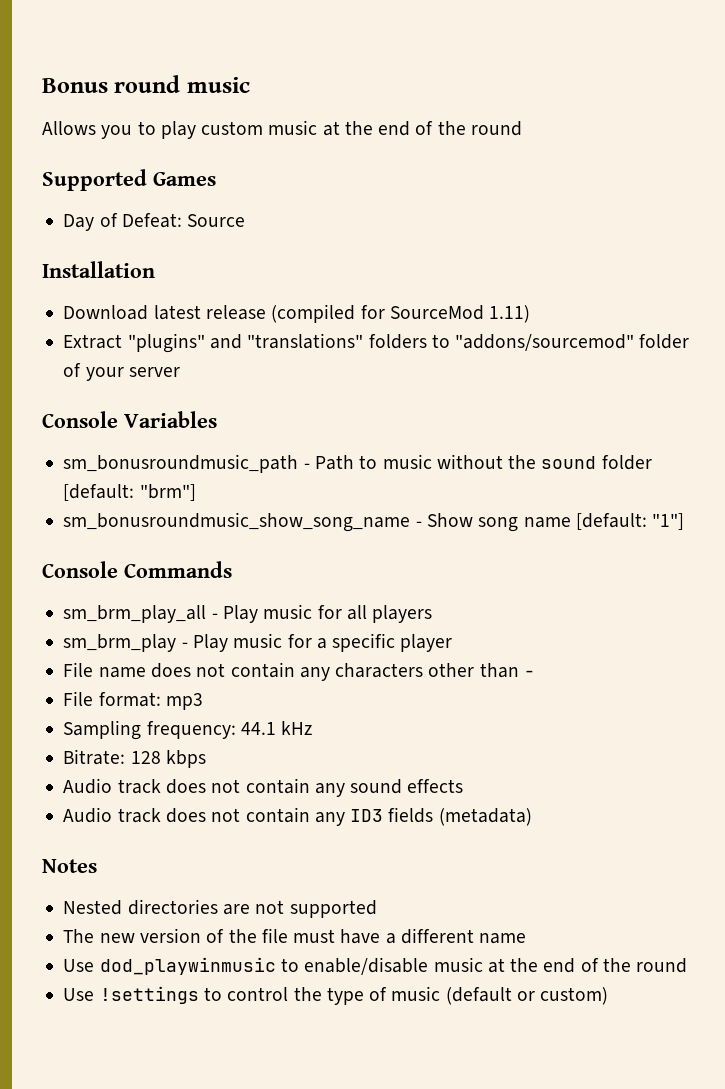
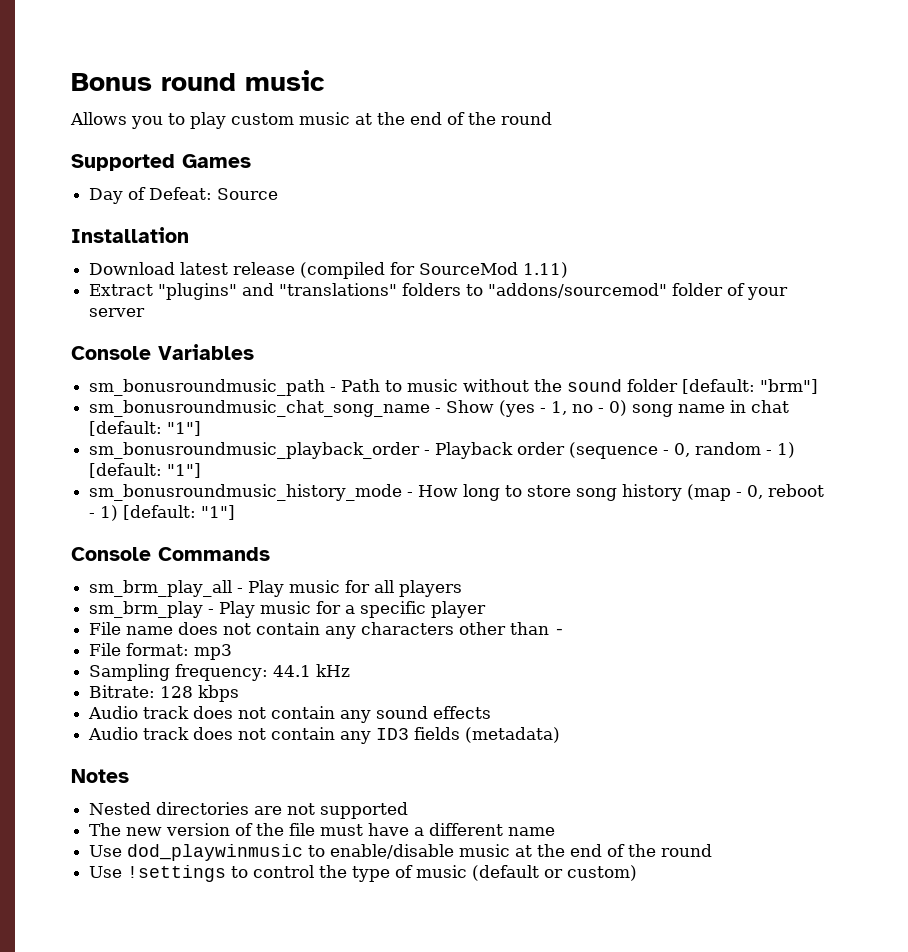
- sm_bonusroundmusic_show_song_name - Show song name [default: "1"]
+ sm_bonusroundmusic_chat_song_name - Show (yes - 1, no - 0) song name in chat [default: "1"]
+ sm_bonusroundmusic_playback_order - Playback order (sequence - 0, random - 1) [default: "1"]
+ sm_bonusroundmusic_history_mode - How long to store song history (map - 0, reboot - 1) [default: "1"]

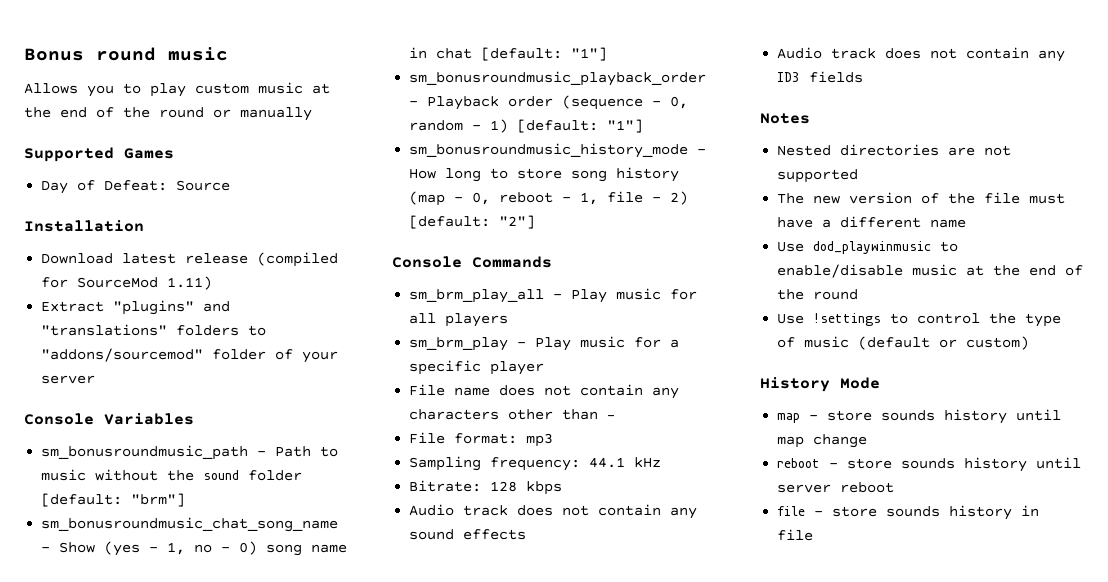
- Allows you to play custom music at the end of the round
+ Allows you to play custom music at the end of the round or manually
- sm_bonusroundmusic_history_mode - How long to store song history (map - 0, reboot - 1) [default: "1"]
+ sm_bonusroundmusic_history_mode - How long to store song history (map - 0, reboot - 1, file - 2) [default: "2"]
- Audio track does not contain any ID3 fields (metadata)
+ Audio track does not contain any ID3 fields
+ History Mode
+ map - store sounds history until map change
+ reboot - store sounds history until server reboot
+ file - store sounds history in file

